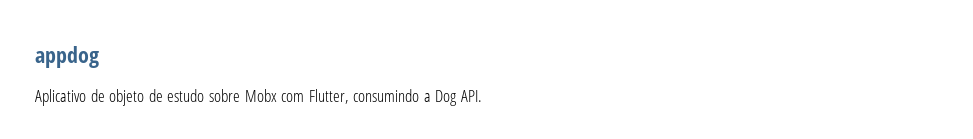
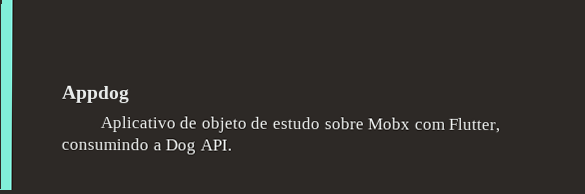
- appdog
+ Appdog

